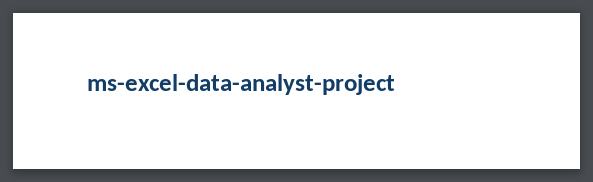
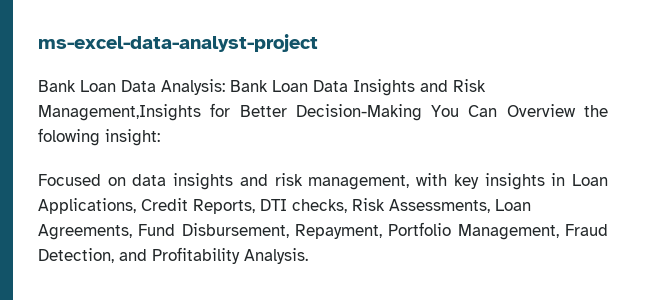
+ Bank Loan Data Analysis: Bank Loan Data Insights and Risk Management,Insights for Better Decision-Making You Can Overview the folowing insight:
+ Focused on data insights and risk management, with key insights in Loan Applications, Credit Reports, DTI checks, Risk Assessments, Loan Agreements, Fund Disbursement, Repayment, Portfolio Management, Fraud Detection, and Profitability Analysis.

